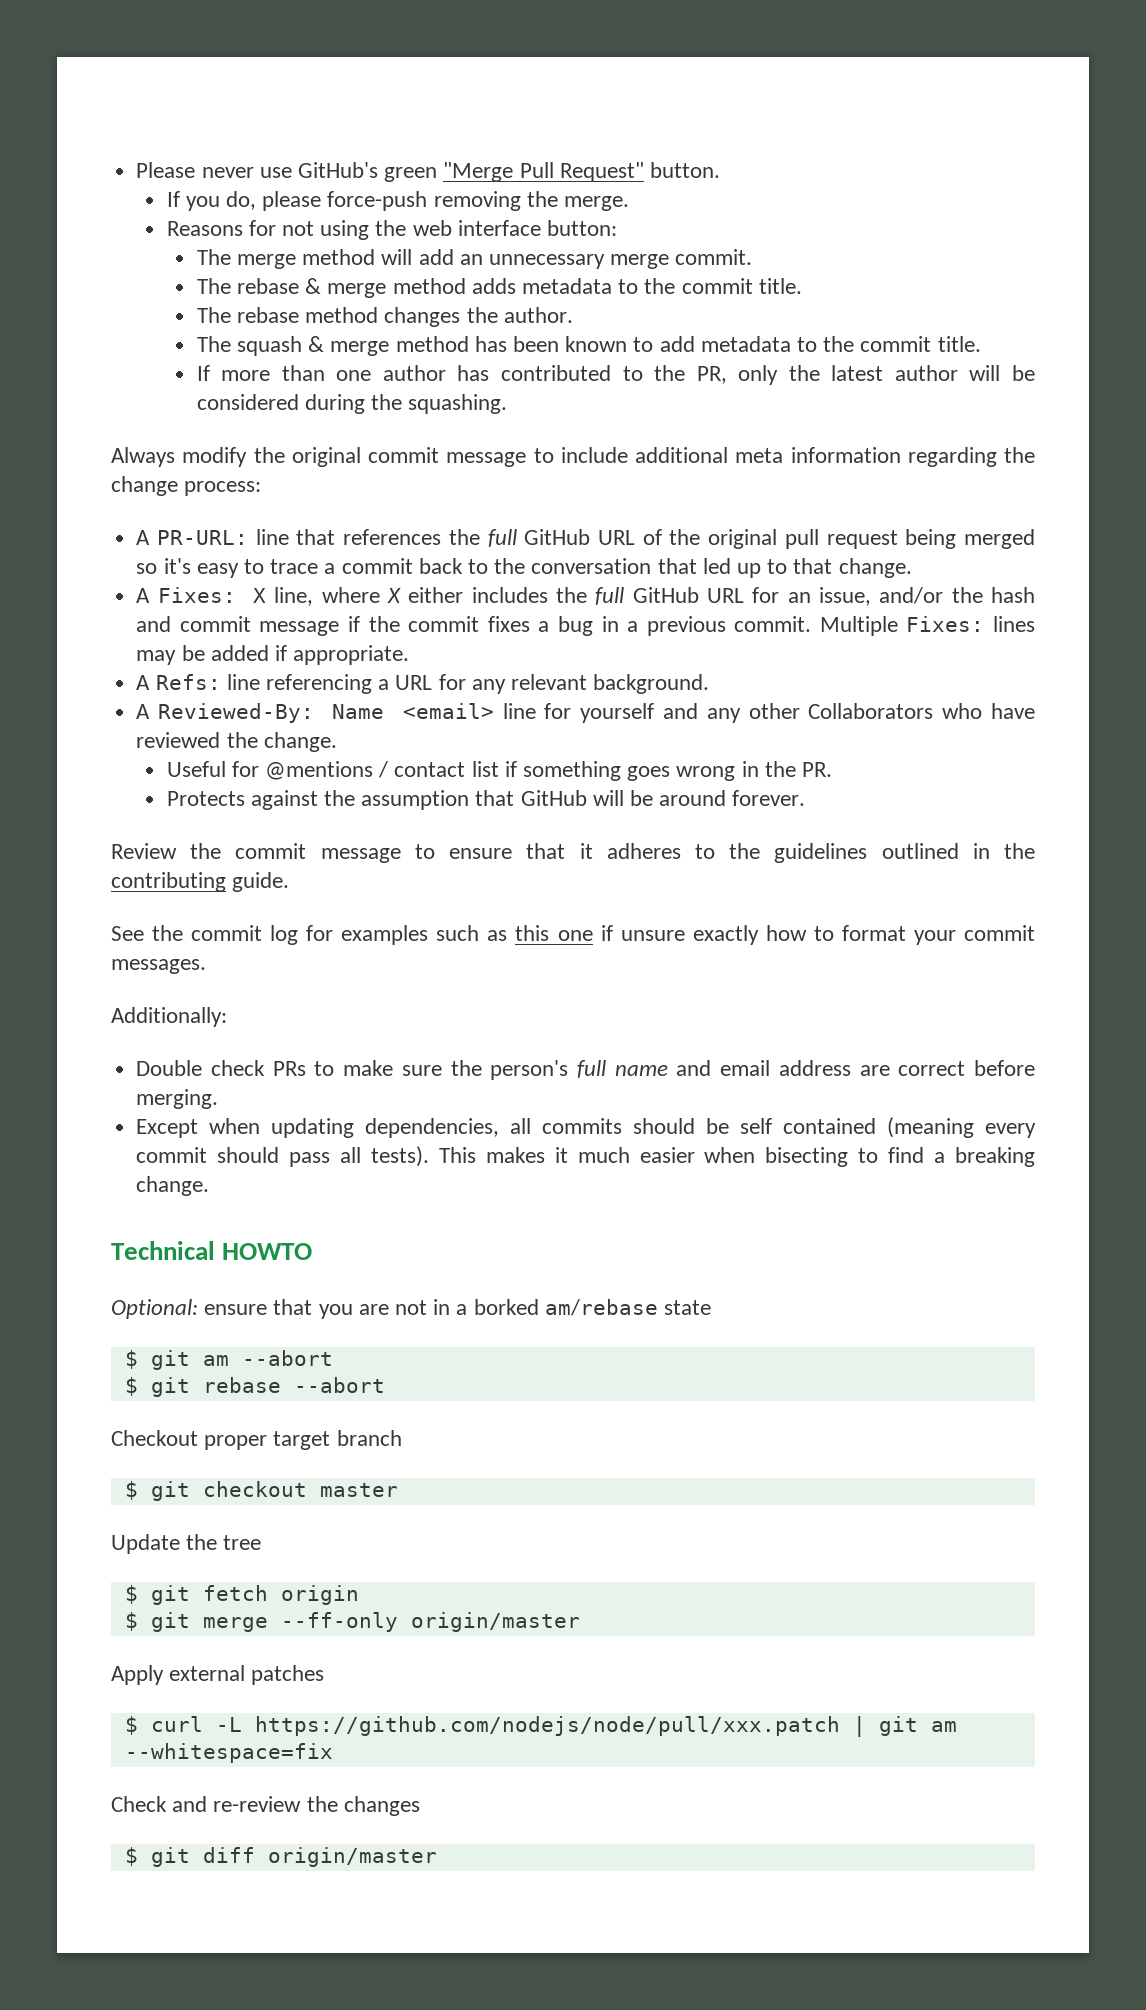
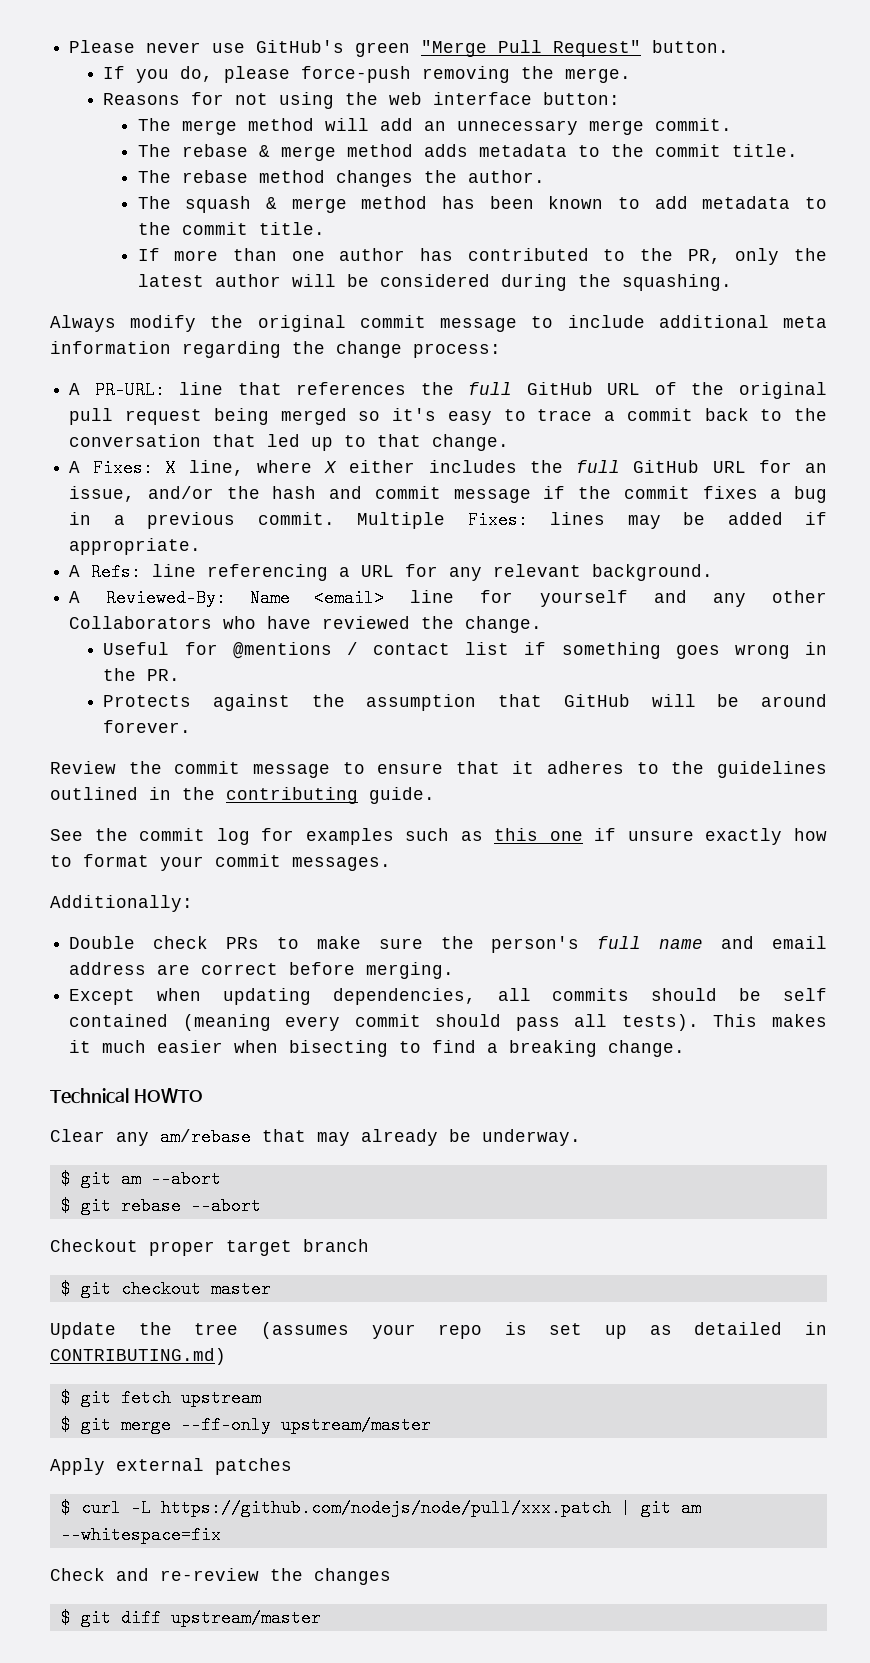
- Optional: ensure that you are not in a borked am/rebase state
+ Clear any am/rebase that may already be underway.
- Update the tree
+ Update the tree (assumes your repo is set up as detailed in CONTRIBUTING.md)
- $ git fetch origin
+ $ git fetch upstream
- $ git merge --ff-only origin/master
+ $ git merge --ff-only upstream/master
- $ git diff origin/master
+ $ git diff upstream/master

